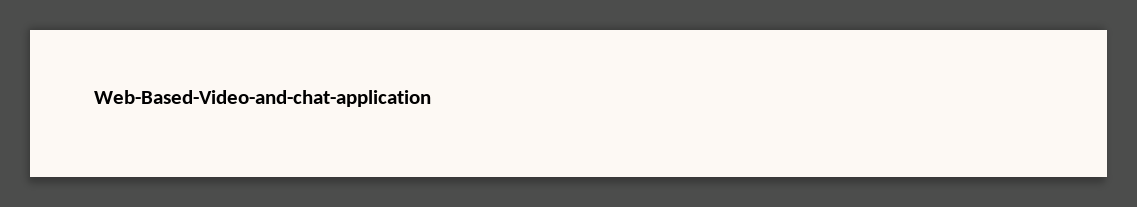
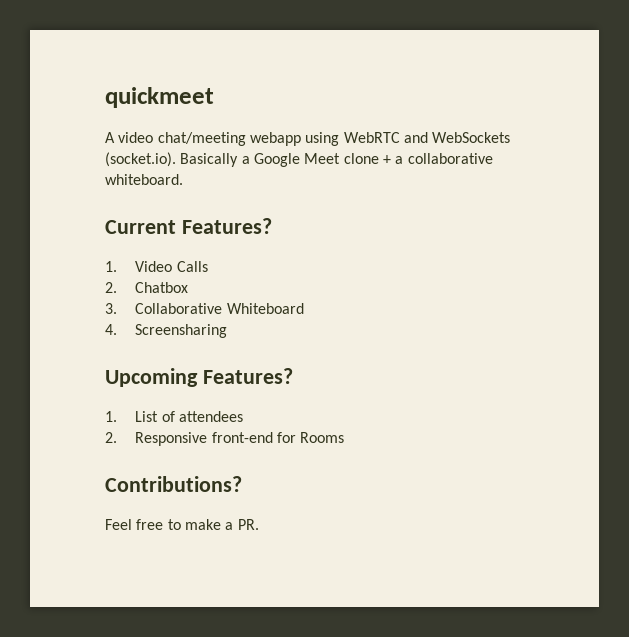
- Web-Based-Video-and-chat-application
+ quickmeet
+ A video chat/meeting webapp using WebRTC and WebSockets (socket.io). Basically a Google Meet clone + a collaborative whiteboard.
+ Current Features?
+ 1. Video Calls
+ 2. Chatbox
+ 3. Collaborative Whiteboard
+ 4. Screensharing
+ Upcoming Features?
+ 1. List of attendees
+ 2. Responsive front-end for Rooms
+ Contributions?
+ Feel free to make a PR.

